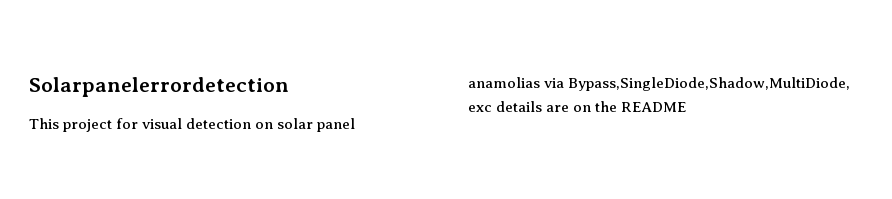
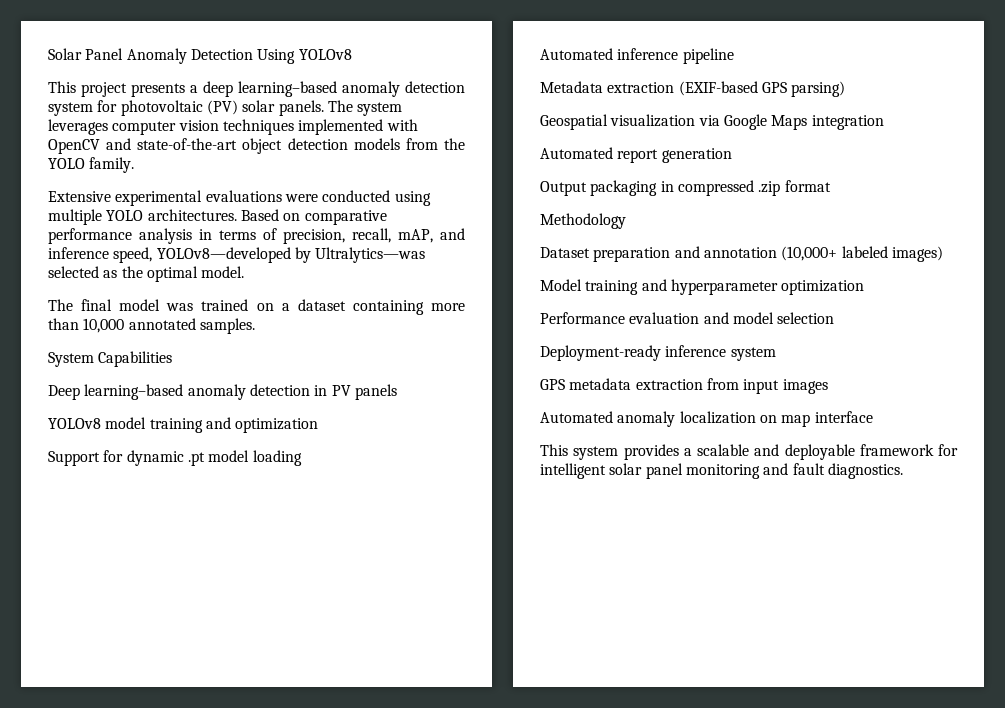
- Solarpanelerrordetection
- This project for visual detection on solar panel anamolias via Bypass,SingleDiode,Shadow,MultiDiode, exc details are on the README
+ Solar Panel Anomaly Detection Using YOLOv8
+ This project presents a deep learning–based anomaly detection system for photovoltaic (PV) solar panels. The system leverages computer vision techniques implemented with OpenCV and state-of-the-art object detection models from the YOLO family.
+ Extensive experimental evaluations were conducted using multiple YOLO architectures. Based on comparative performance analysis in terms of precision, recall, mAP, and inference speed, YOLOv8—developed by Ultralytics—was selected as the optimal model.
+ The final model was trained on a dataset containing more than 10,000 annotated samples.
+ System Capabilities
+ Deep learning–based anomaly detection in PV panels
+ YOLOv8 model training and optimization
+ Support for dynamic .pt model loading
+ Automated inference pipeline
+ Metadata extraction (EXIF-based GPS parsing)
+ Geospatial visualization via Google Maps integration
+ Automated report generation
+ Output packaging in compressed .zip format
+ Methodology
+ Dataset preparation and annotation (10,000+ labeled images)
+ Model training and hyperparameter optimization
+ Performance evaluation and model selection
+ Deployment-ready inference system
+ GPS metadata extraction from input images
+ Automated anomaly localization on map interface
+ This system provides a scalable and deployable framework for intelligent solar panel monitoring and fault diagnostics.

